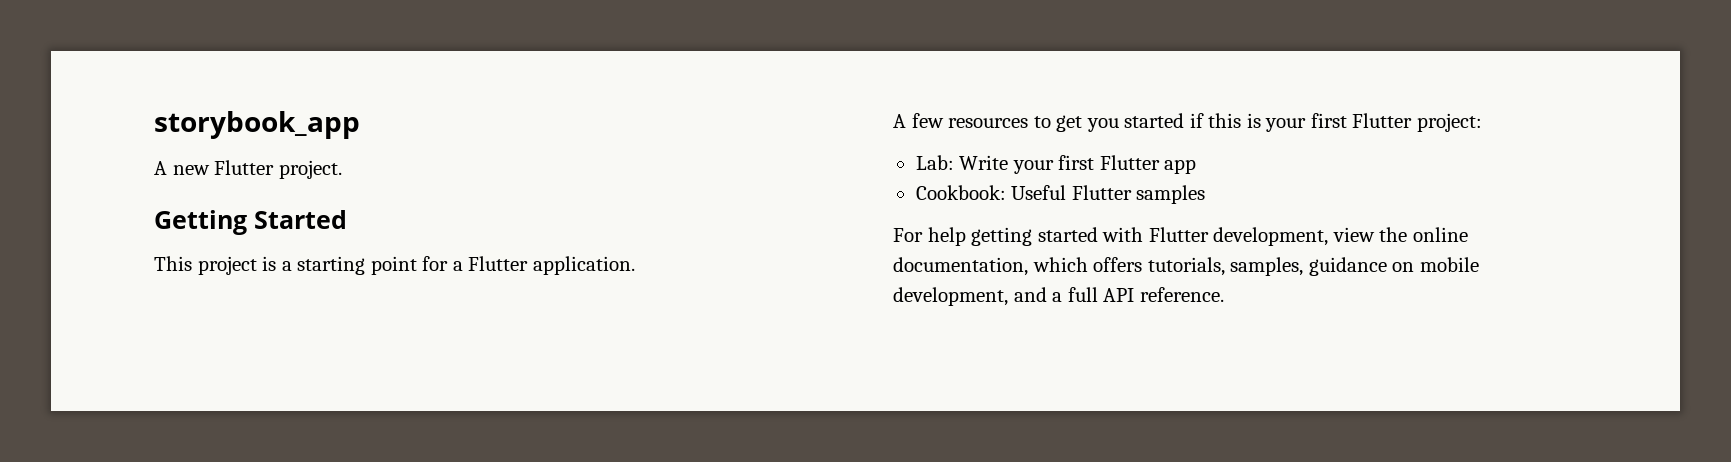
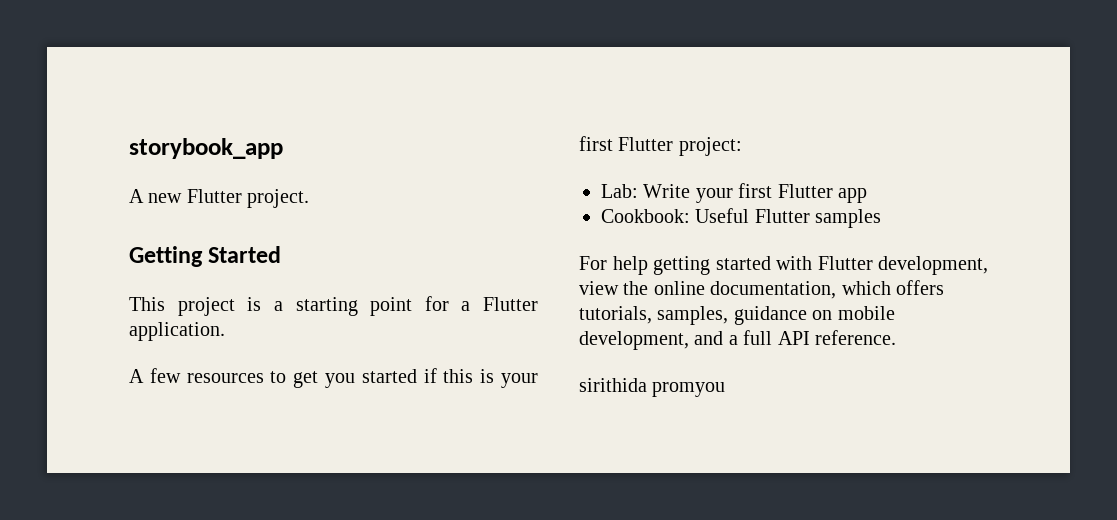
+ sirithida promyou

